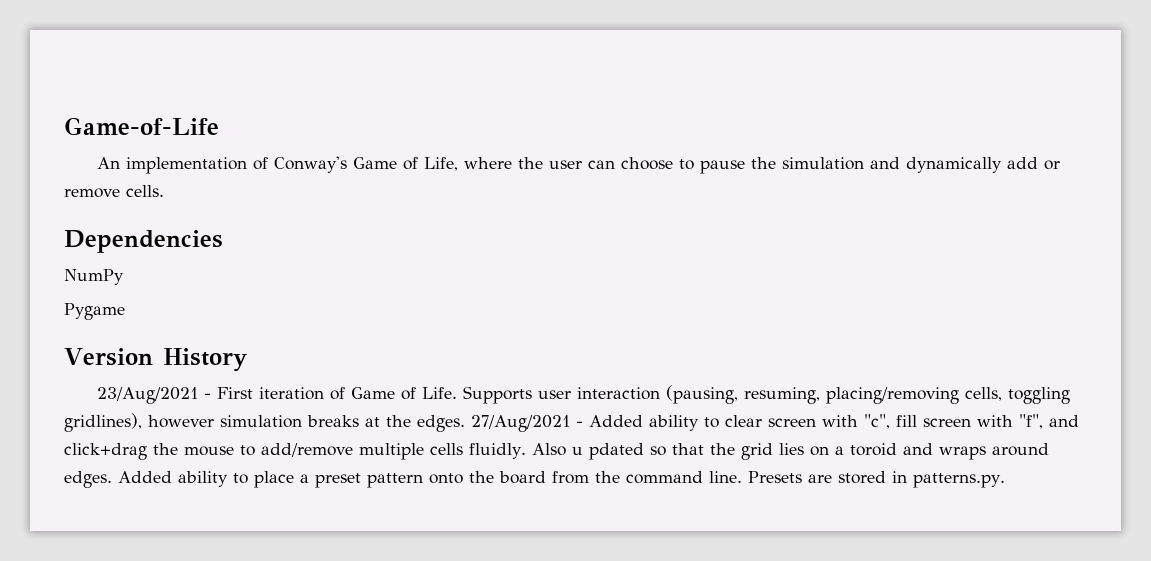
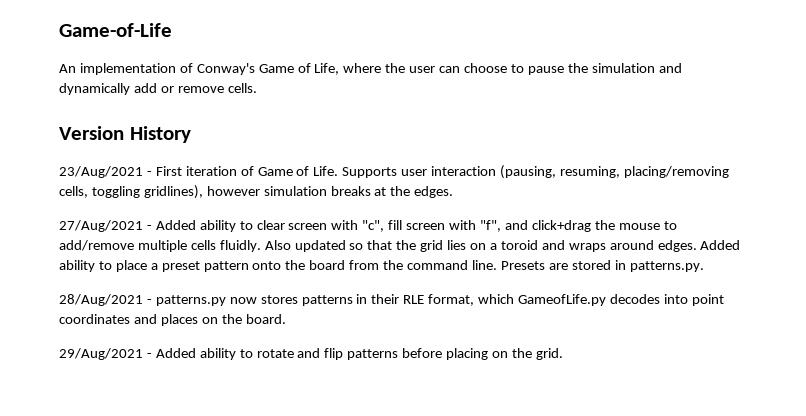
- Dependencies
- NumPy
- Pygame
- Supports user interaction (pausing, resuming, placing/removing cells, toggling gridlines), however simulation breaks at the edges. 27/Aug/2021 - Added ability to clear screen with "c", fill screen with "f", and click+drag the mouse to add/remove multiple cells fluidly.
+ Supports user interaction (pausing, resuming, placing/removing cells, toggling gridlines), however simulation breaks at the edges.
+ 27/Aug/2021 - Added ability to clear screen with "c", fill screen with "f", and click+drag the mouse to add/remove multiple cells fluidly.
- Also u pdated so that the grid lies on a toroid and wraps around edges.
+ Also updated so that the grid lies on a toroid and wraps around edges.
+ 28/Aug/2021 - patterns.py now stores patterns in their RLE format, which GameofLife.py decodes into point coordinates and places on the board.
+ 29/Aug/2021 - Added ability to rotate and flip patterns before placing on the grid.

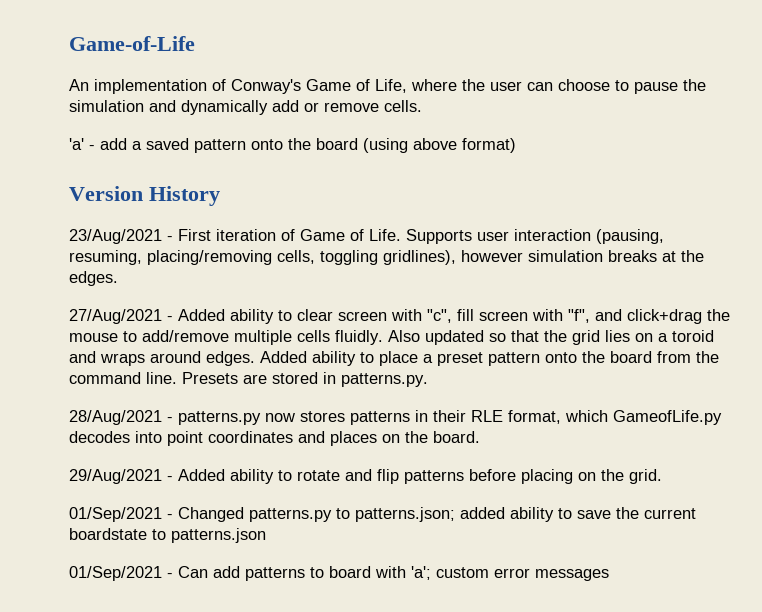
+ 'a' - add a saved pattern onto the board (using above format)
+ 01/Sep/2021 - Changed patterns.py to patterns.json; added ability to save the current boardstate to patterns.json
+ 01/Sep/2021 - Can add patterns to board with 'a'; custom error messages

